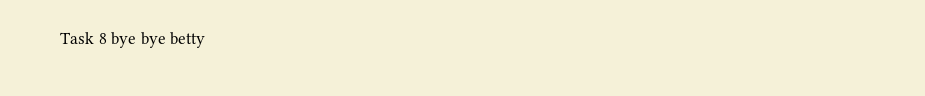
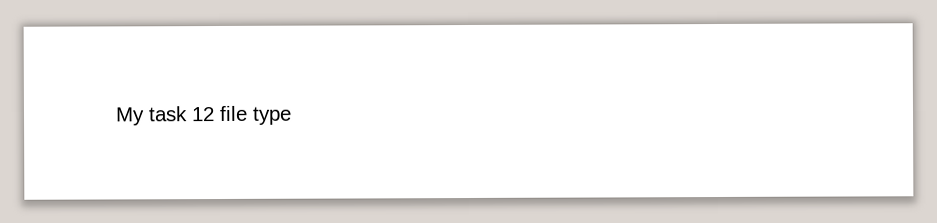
- Task 8 bye bye betty
+ My task 12 file type

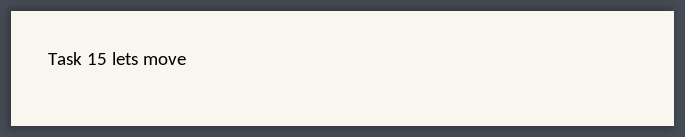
- My task 12 file type
+ Task 15 lets move

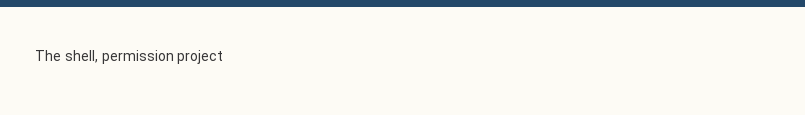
- Task 15 lets move
+ The shell, permission project

